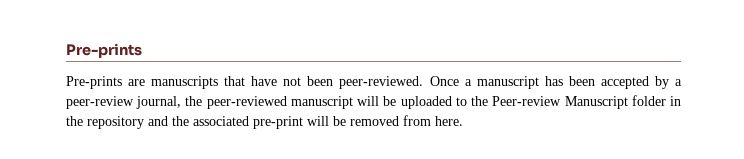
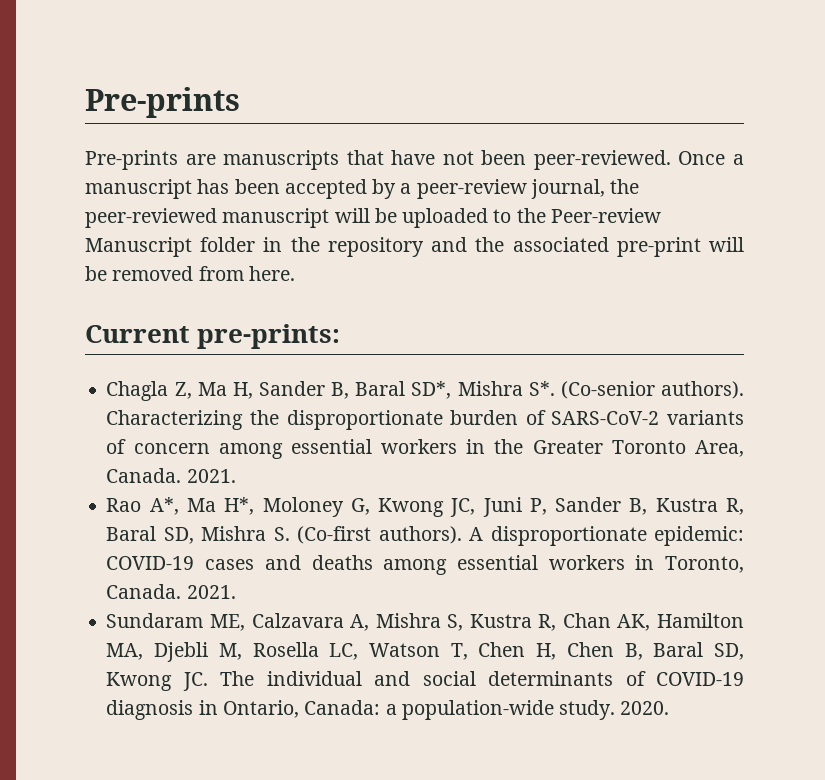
+ Current pre-prints:
+ Chagla Z, Ma H, Sander B, Baral SD*, Mishra S*. (Co-senior authors). Characterizing the disproportionate burden of SARS-CoV-2 variants of concern among essential workers in the Greater Toronto Area, Canada. 2021.
+ Rao A*, Ma H*, Moloney G, Kwong JC, Juni P, Sander B, Kustra R, Baral SD, Mishra S. (Co-first authors). A disproportionate epidemic: COVID-19 cases and deaths among essential workers in Toronto, Canada. 2021.
+ Sundaram ME, Calzavara A, Mishra S, Kustra R, Chan AK, Hamilton MA, Djebli M, Rosella LC, Watson T, Chen H, Chen B, Baral SD, Kwong JC. The individual and social determinants of COVID-19 diagnosis in Ontario, Canada: a population-wide study. 2020.

